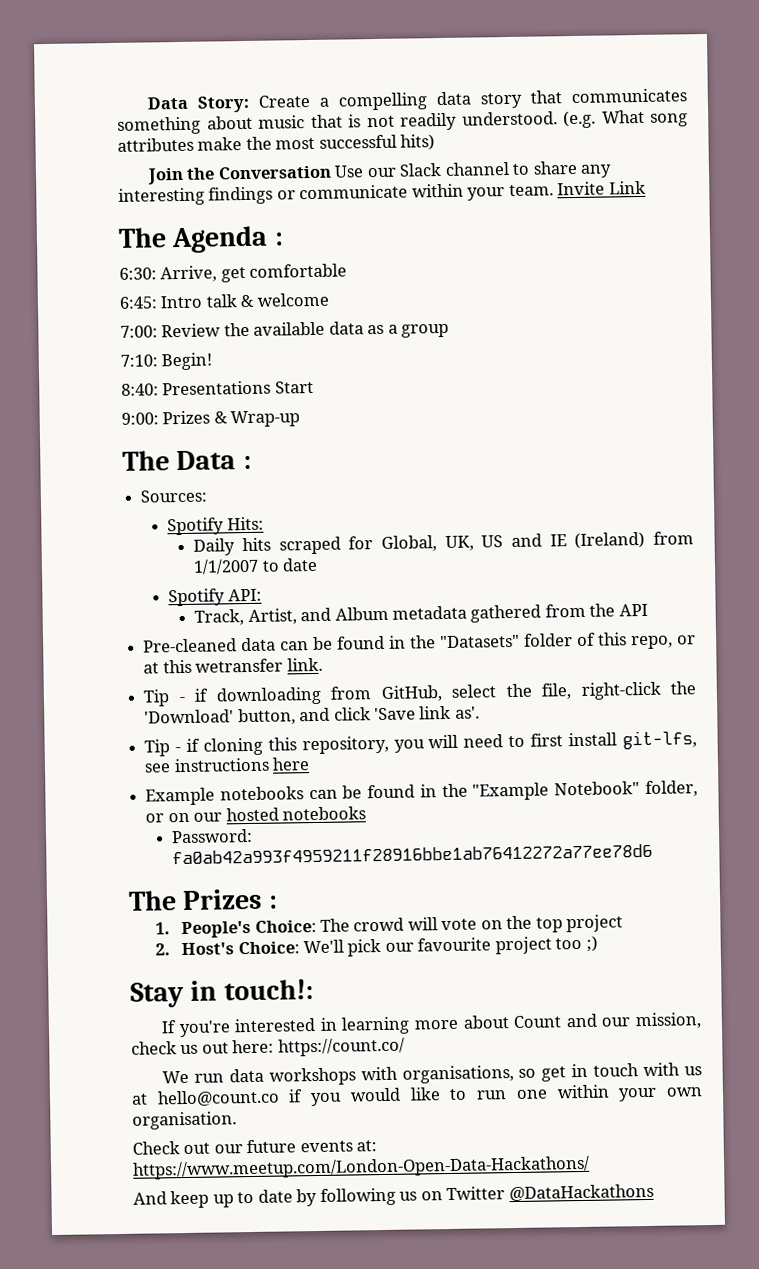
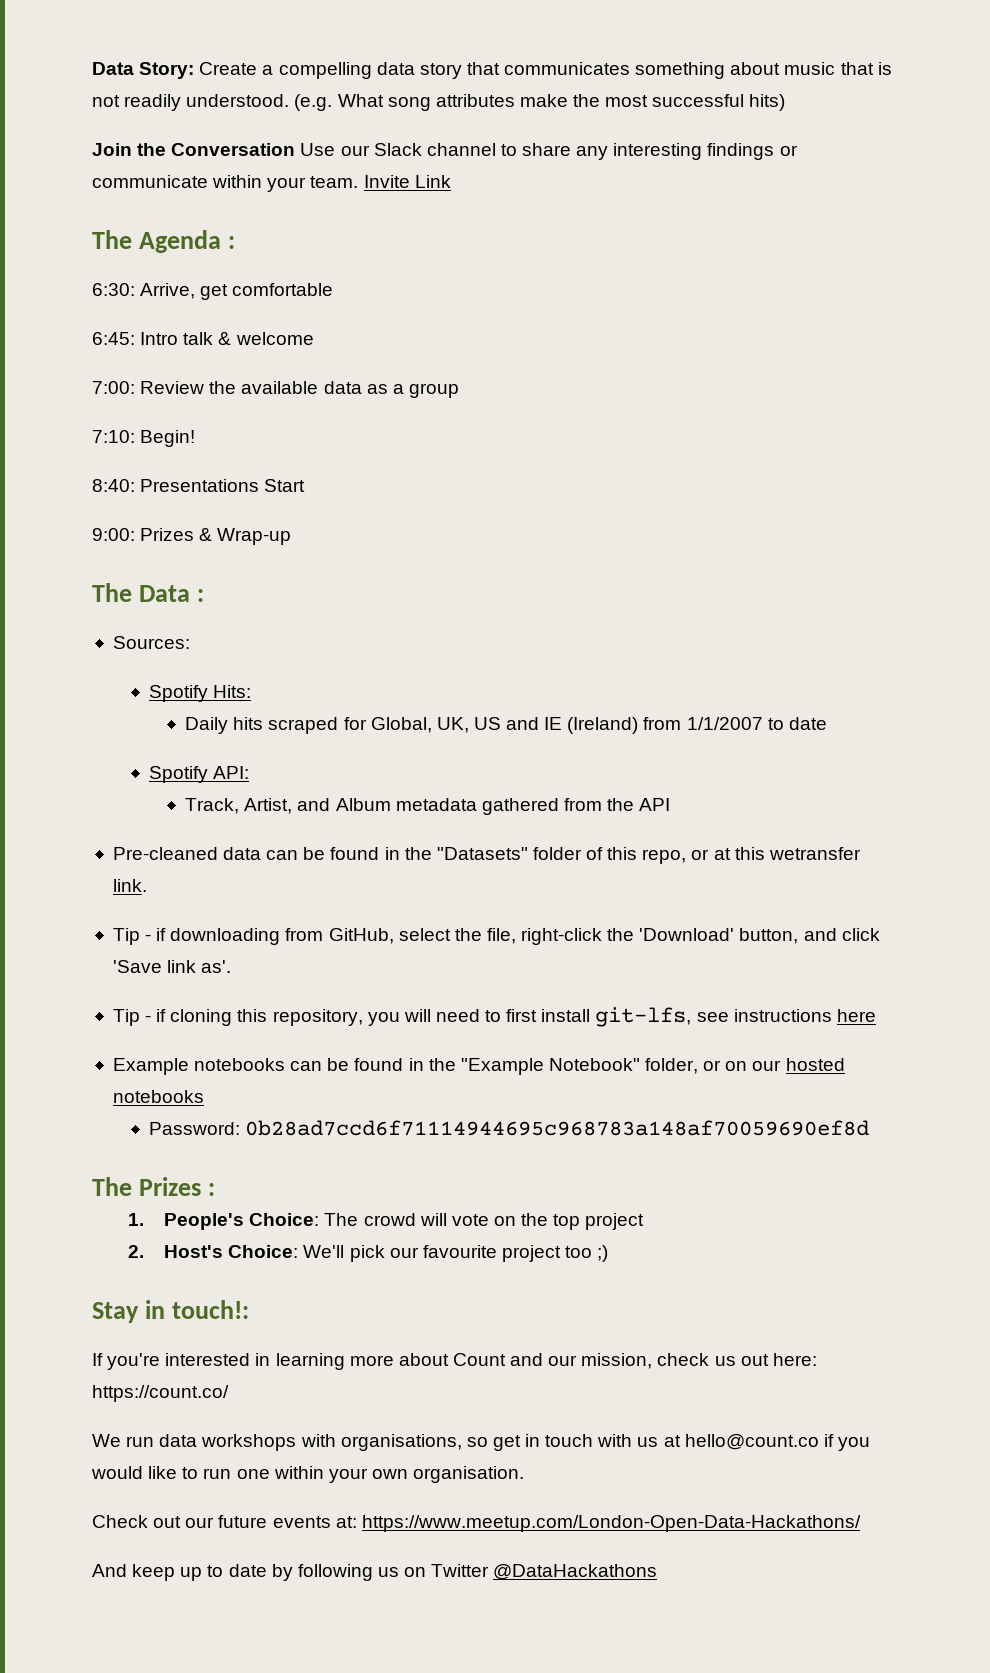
- Password: fa0ab42a993f4959211f28916bbe1ab76412272a77ee78d6
+ Password: 0b28ad7ccd6f71114944695c968783a148af70059690ef8d

